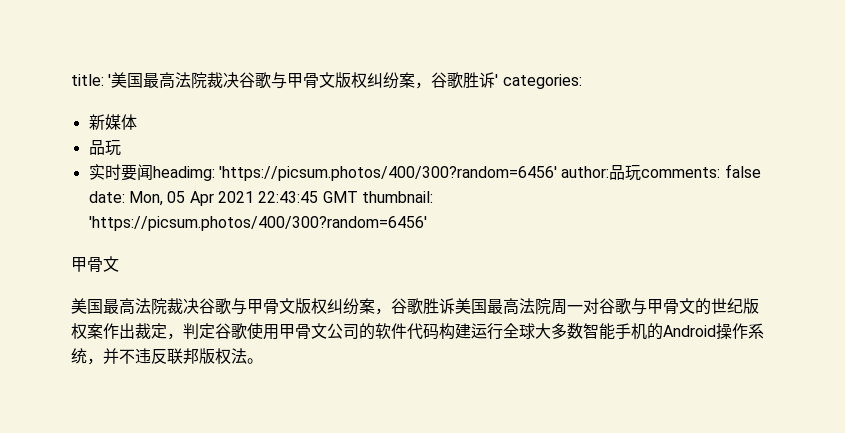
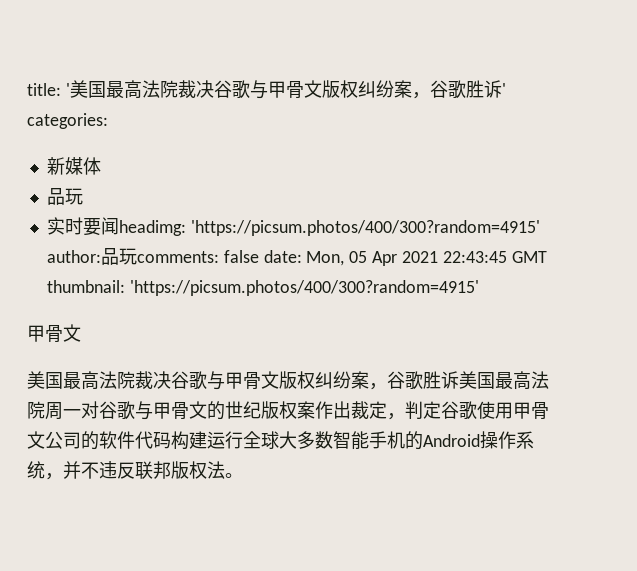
- 实时要闻headimg: 'https://picsum.photos/400/300?random=6456' author:品玩comments: false date: Mon, 05 Apr 2021 22:43:45 GMT thumbnail: 'https://picsum.photos/400/300?random=6456'
+ 实时要闻headimg: 'https://picsum.photos/400/300?random=4915' author:品玩comments: false date: Mon, 05 Apr 2021 22:43:45 GMT thumbnail: 'https://picsum.photos/400/300?random=4915'

